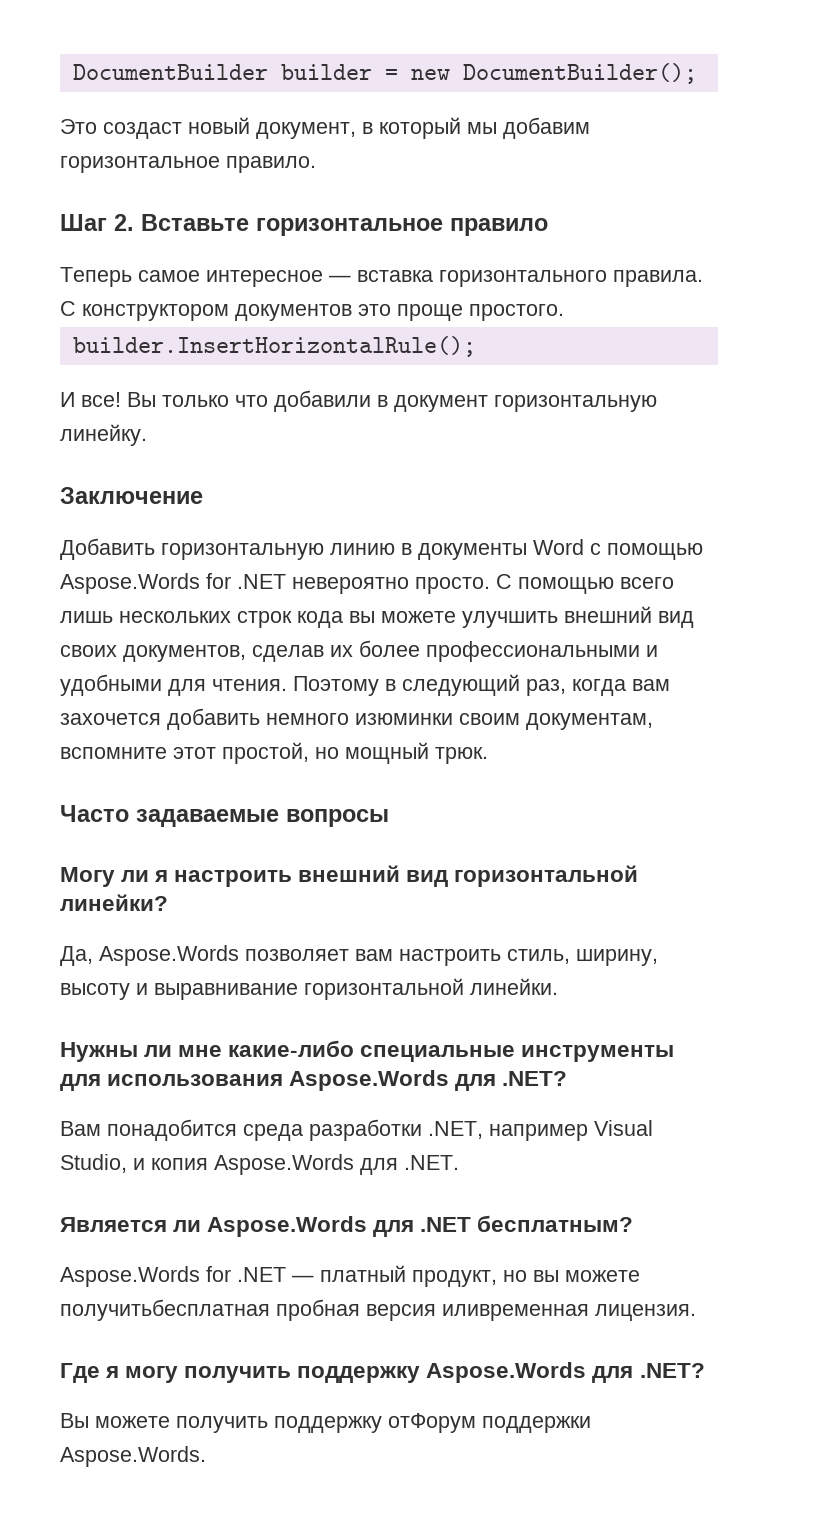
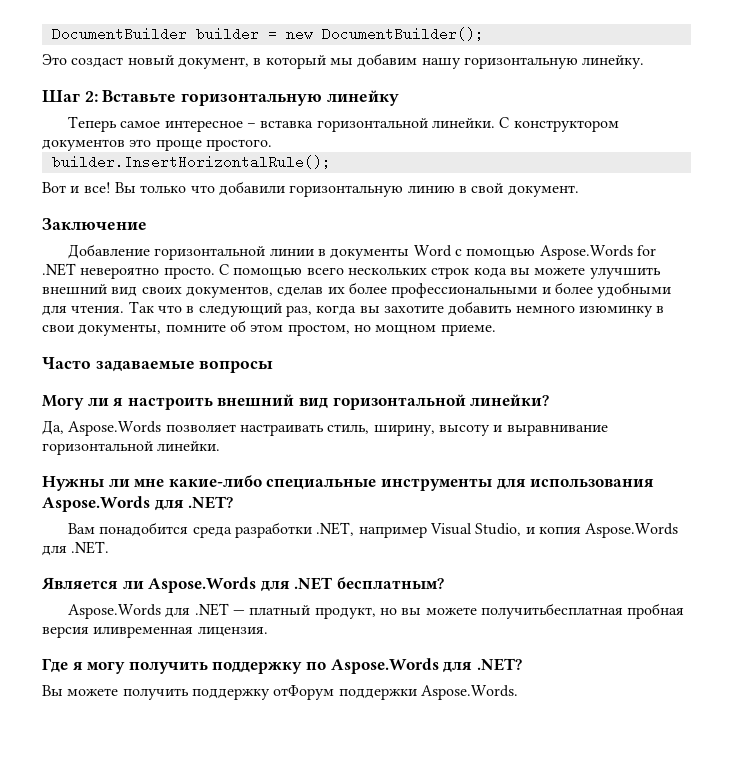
- Это создаст новый документ, в который мы добавим горизонтальное правило.
- Шаг 2. Вставьте горизонтальное правило
+ Это создаст новый документ, в который мы добавим нашу горизонтальную линейку.
+ Шаг 2: Вставьте горизонтальную линейку
- Теперь самое интересное — вставка горизонтального правила.
+ Теперь самое интересное – вставка горизонтальной линейки.
- И все!
+ Вот и все!
- Вы только что добавили в документ горизонтальную линейку.
+ Вы только что добавили горизонтальную линию в свой документ.
  Заключение
- Добавить горизонтальную линию в документы Word с помощью Aspose.Words for .NET невероятно просто.
+ Добавление горизонтальной линии в документы Word с помощью Aspose.Words for .NET невероятно просто.
- С помощью всего лишь нескольких строк кода вы можете улучшить внешний вид своих документов, сделав их более профессиональными и удобными для чтения.
+ С помощью всего нескольких строк кода вы можете улучшить внешний вид своих документов, сделав их более профессиональными и более удобными для чтения.
- Поэтому в следующий раз, когда вам захочется добавить немного изюминки своим документам, вспомните этот простой, но мощный трюк.
+ Так что в следующий раз, когда вы захотите добавить немного изюминку в свои документы, помните об этом простом, но мощном приеме.
- Да, Aspose.Words позволяет вам настроить стиль, ширину, высоту и выравнивание горизонтальной линейки.
+ Да, Aspose.Words позволяет настраивать стиль, ширину, высоту и выравнивание горизонтальной линейки.
- Aspose.Words for .NET — платный продукт, но вы можете получитьбесплатная пробная версия иливременная лицензия.
+ Aspose.Words для .NET — платный продукт, но вы можете получитьбесплатная пробная версия иливременная лицензия.
- Где я могу получить поддержку Aspose.Words для .NET?
+ Где я могу получить поддержку по Aspose.Words для .NET?

